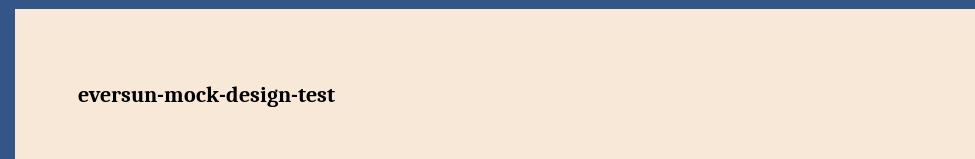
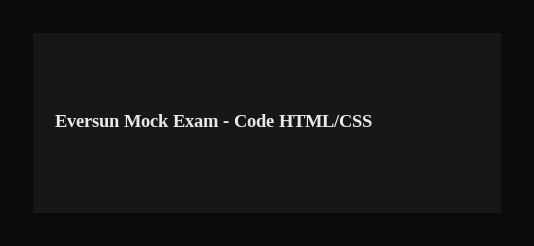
- eversun-mock-design-test
+ Eversun Mock Exam - Code HTML/CSS

